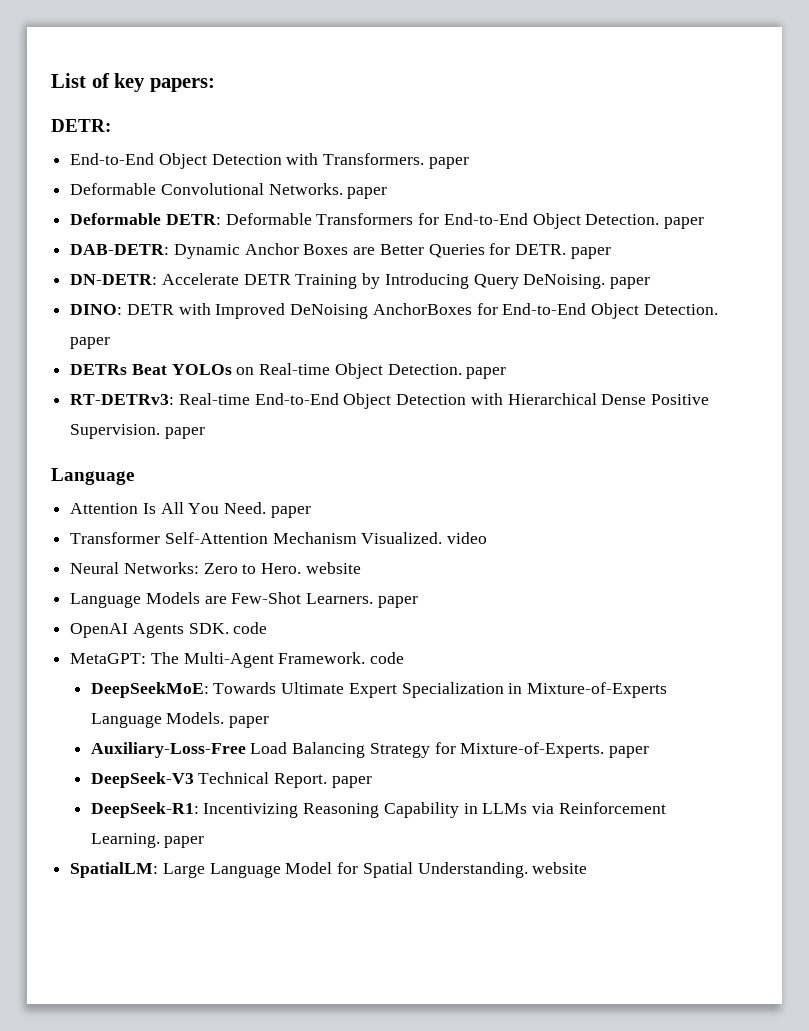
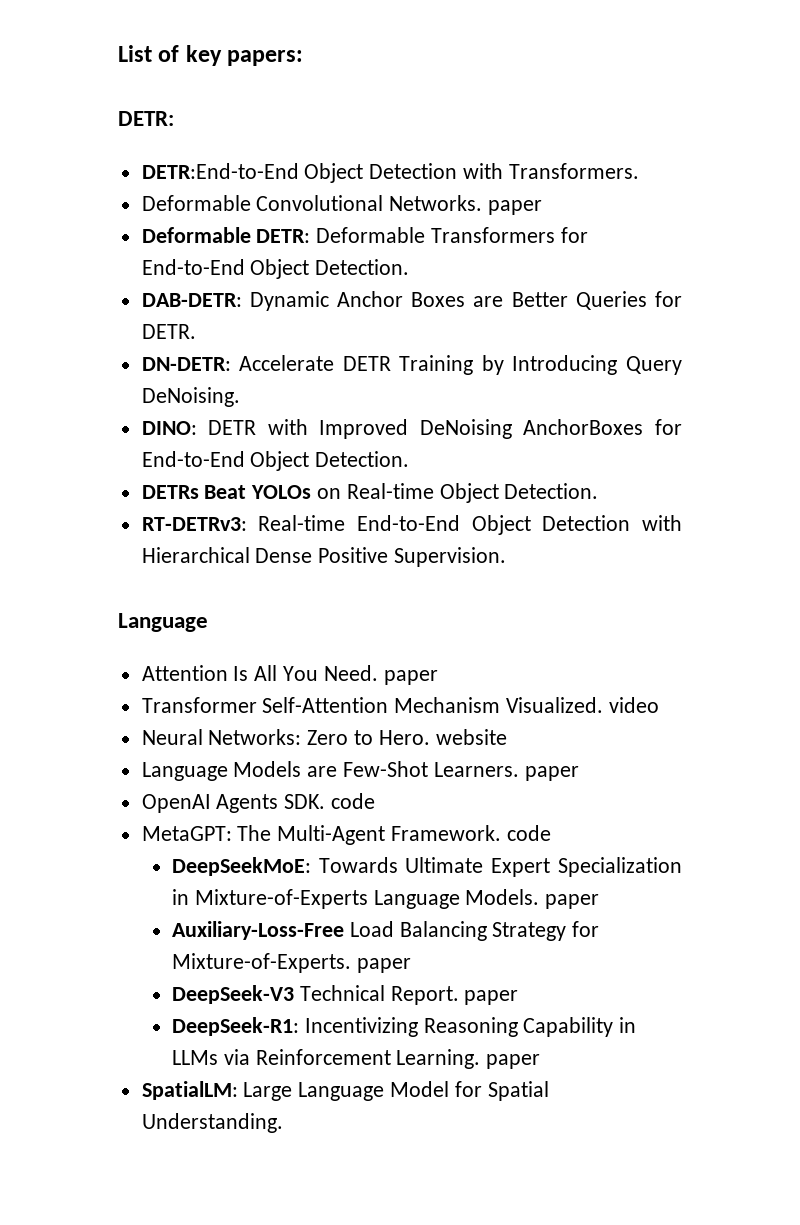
- End-to-End Object Detection with Transformers. paper
+ DETR:End-to-End Object Detection with Transformers.
- Deformable DETR: Deformable Transformers for End-to-End Object Detection. paper
+ Deformable DETR: Deformable Transformers for End-to-End Object Detection.
- DAB-DETR: Dynamic Anchor Boxes are Better Queries for DETR. paper
+ DAB-DETR: Dynamic Anchor Boxes are Better Queries for DETR.
- DN-DETR: Accelerate DETR Training by Introducing Query DeNoising. paper
+ DN-DETR: Accelerate DETR Training by Introducing Query DeNoising.
- DINO: DETR with Improved DeNoising AnchorBoxes for End-to-End Object Detection. paper
+ DINO: DETR with Improved DeNoising AnchorBoxes for End-to-End Object Detection.
- DETRs Beat YOLOs on Real-time Object Detection. paper
+ DETRs Beat YOLOs on Real-time Object Detection.
- RT-DETRv3: Real-time End-to-End Object Detection with Hierarchical Dense Positive Supervision. paper
+ RT-DETRv3: Real-time End-to-End Object Detection with Hierarchical Dense Positive Supervision.
- SpatialLM: Large Language Model for Spatial Understanding. website
+ SpatialLM: Large Language Model for Spatial Understanding.

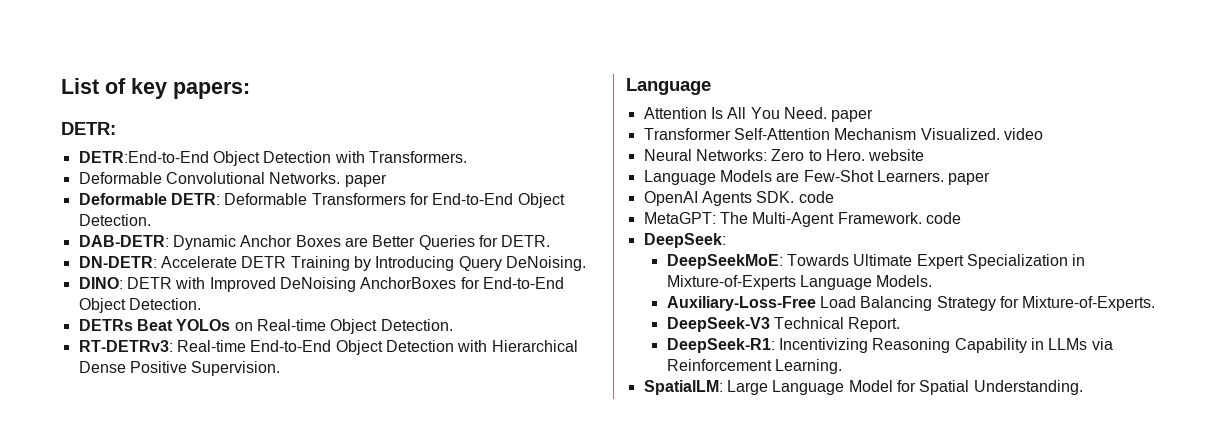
+ DeepSeek:
- DeepSeekMoE: Towards Ultimate Expert Specialization in Mixture-of-Experts Language Models. paper
+ DeepSeekMoE: Towards Ultimate Expert Specialization in Mixture-of-Experts Language Models.
- Auxiliary-Loss-Free Load Balancing Strategy for Mixture-of-Experts. paper
+ Auxiliary-Loss-Free Load Balancing Strategy for Mixture-of-Experts.
- DeepSeek-V3 Technical Report. paper
+ DeepSeek-V3 Technical Report.
- DeepSeek-R1: Incentivizing Reasoning Capability in LLMs via Reinforcement Learning. paper
+ DeepSeek-R1: Incentivizing Reasoning Capability in LLMs via Reinforcement Learning.

